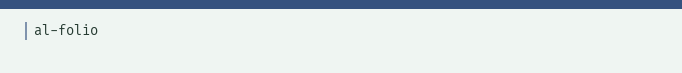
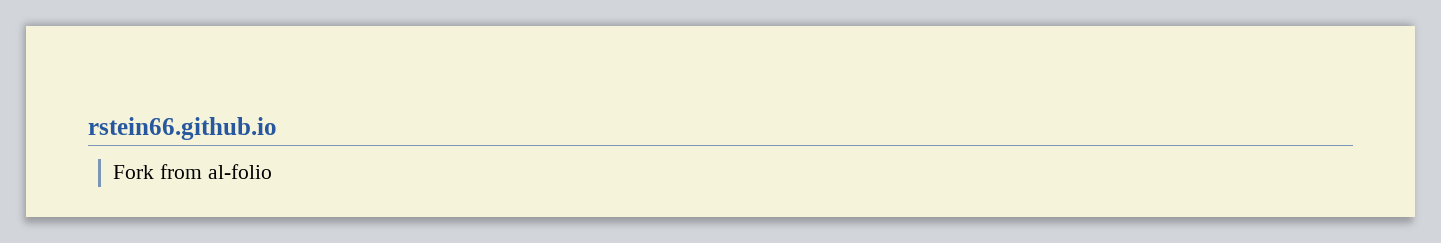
- al-folio
+ rstein66.github.io
+ Fork from al-folio

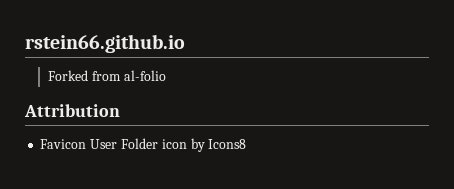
- Fork from al-folio
+ Forked from al-folio
+ Attribution
+ Favicon User Folder icon by Icons8

